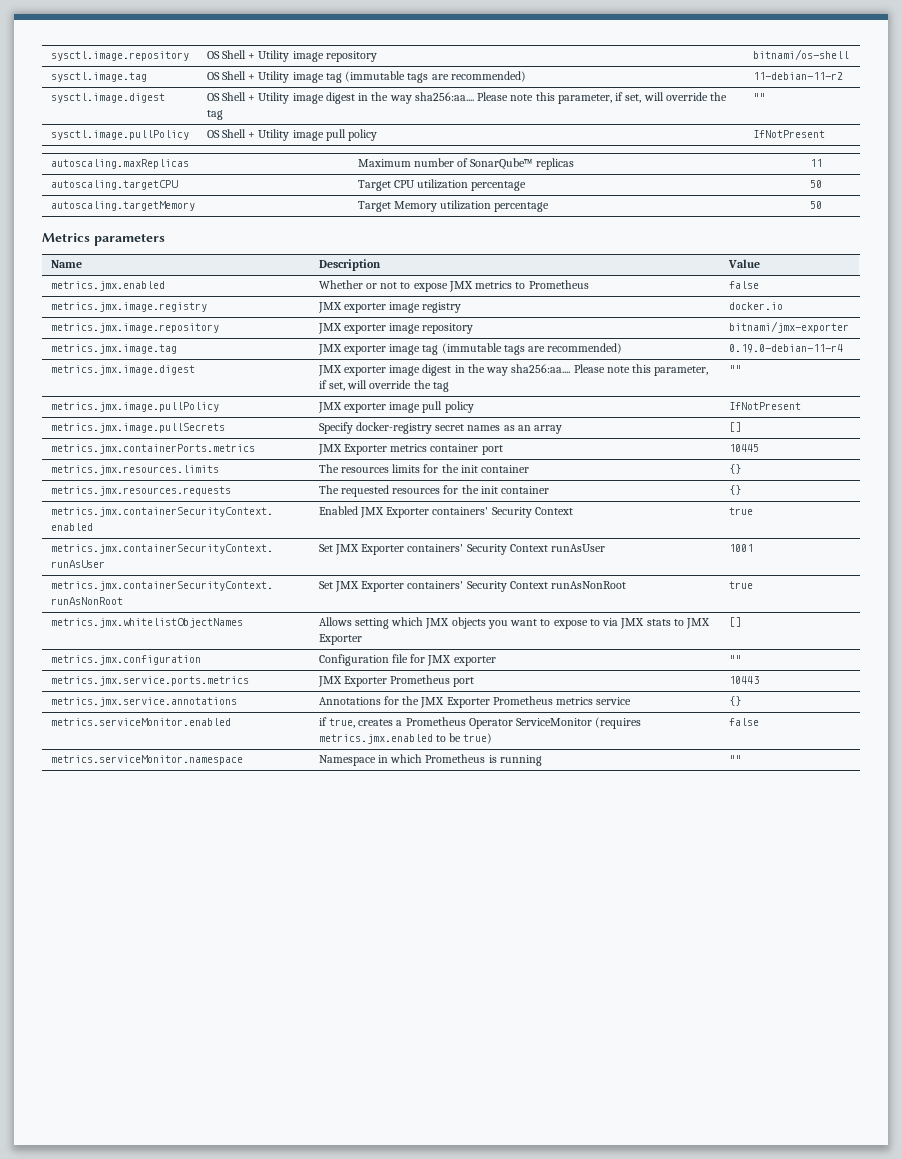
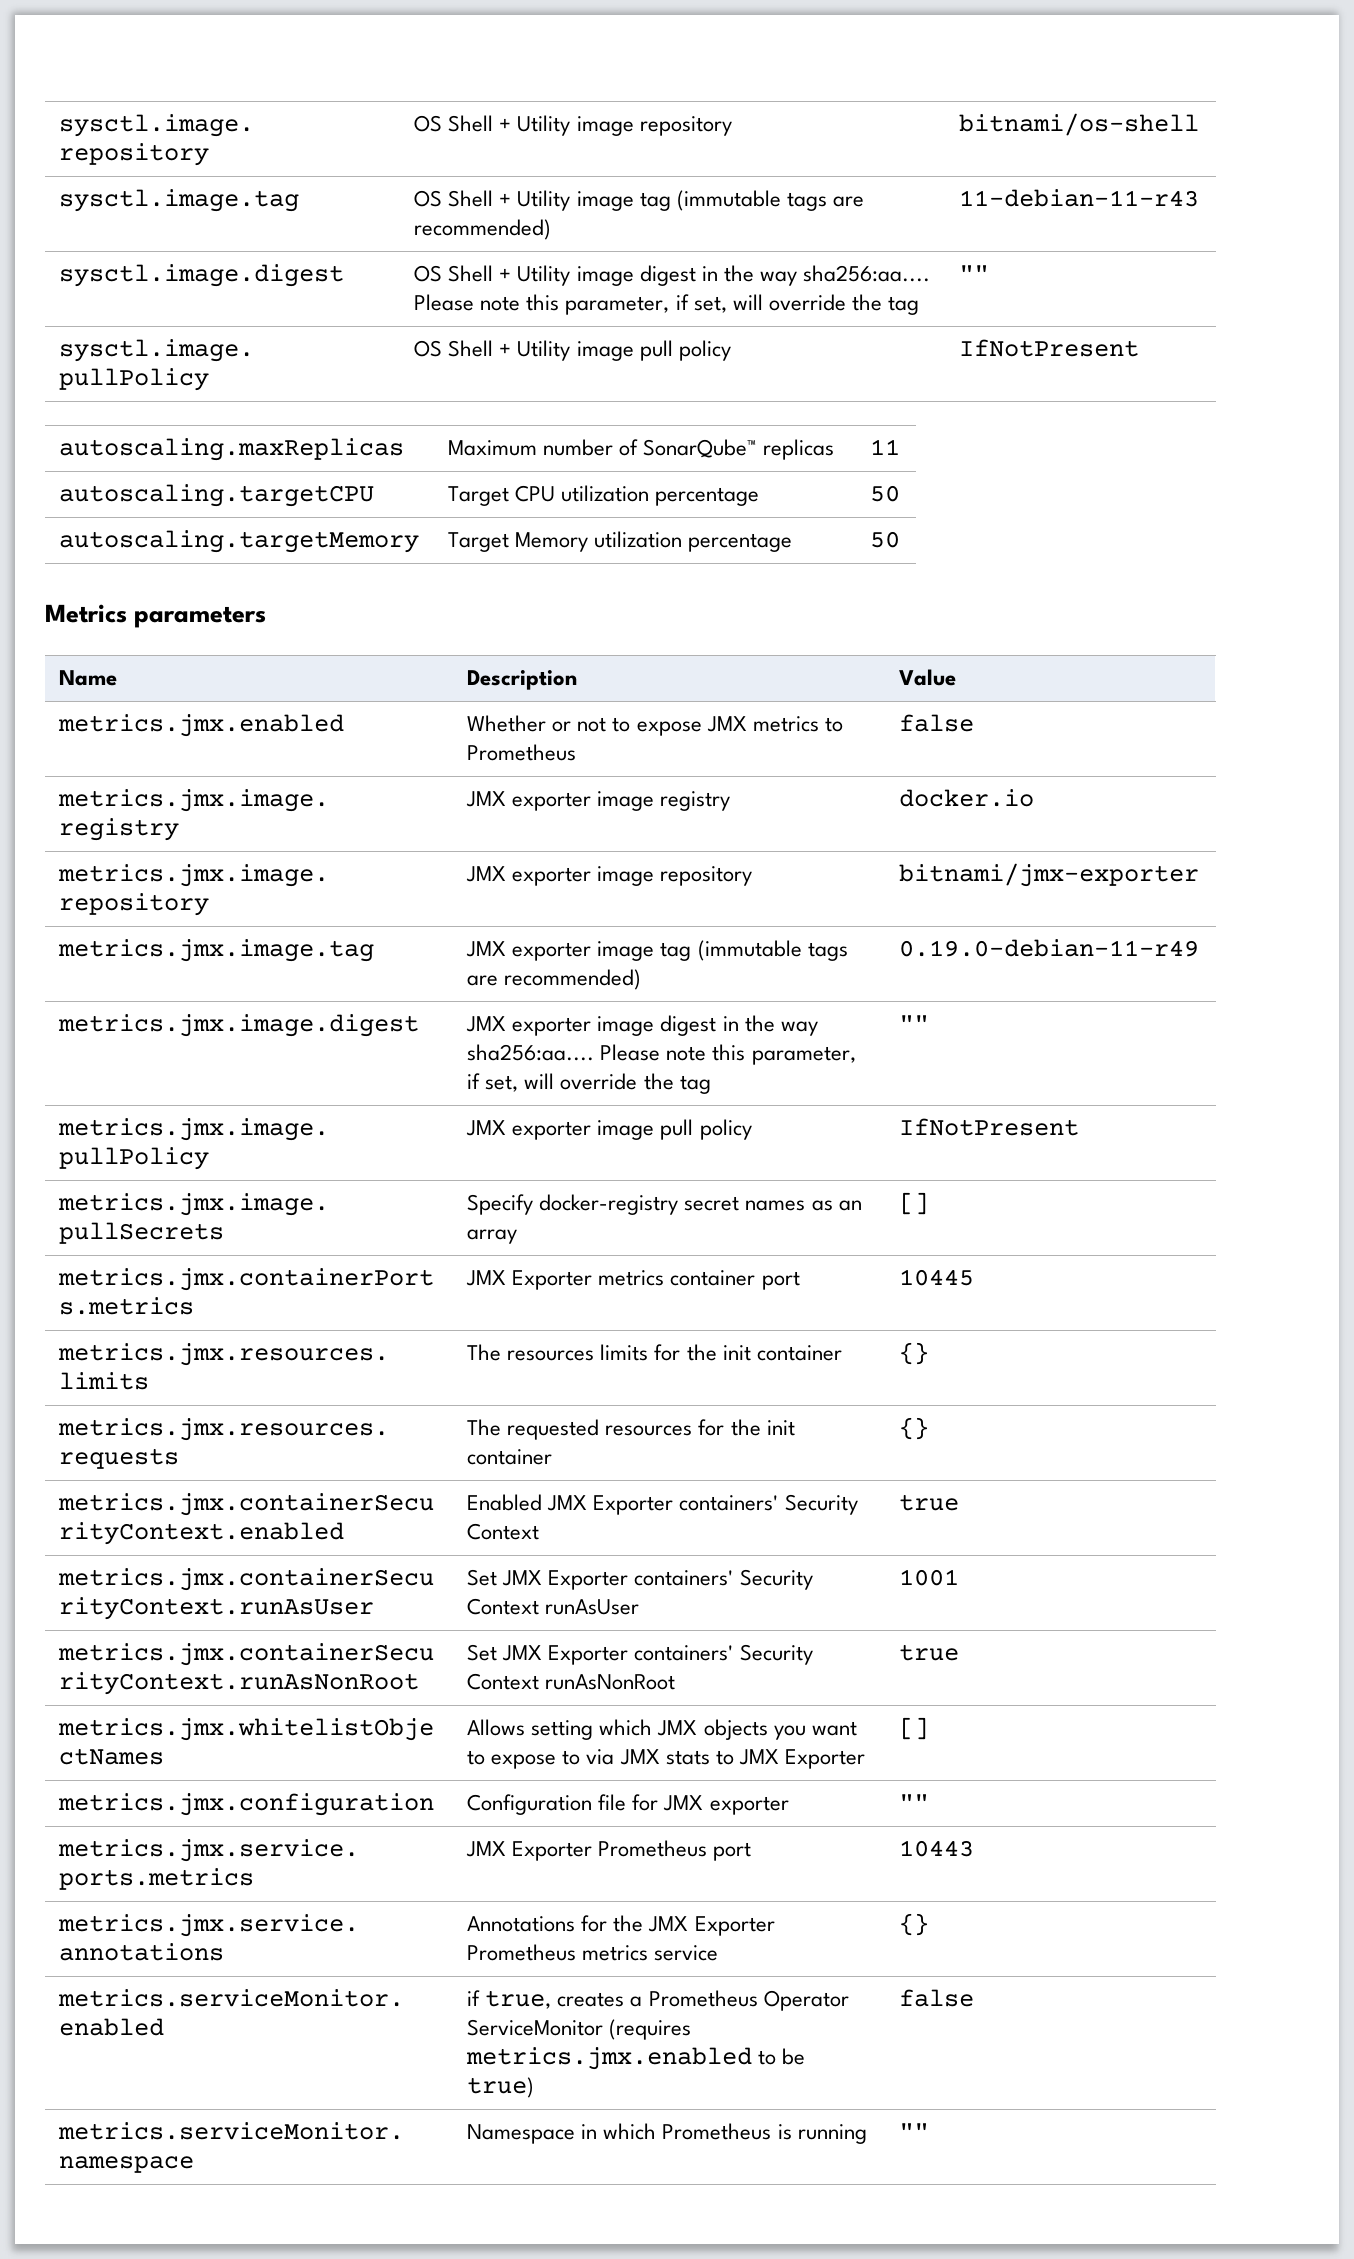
- sysctl.image.tag | OS Shell + Utility image tag (immutable tags are recommended) | 11-debian-11-r2
+ sysctl.image.tag | OS Shell + Utility image tag (immutable tags are recommended) | 11-debian-11-r43
- metrics.jmx.image.tag | JMX exporter image tag (immutable tags are recommended) | 0.19.0-debian-11-r4
+ metrics.jmx.image.tag | JMX exporter image tag (immutable tags are recommended) | 0.19.0-debian-11-r49

